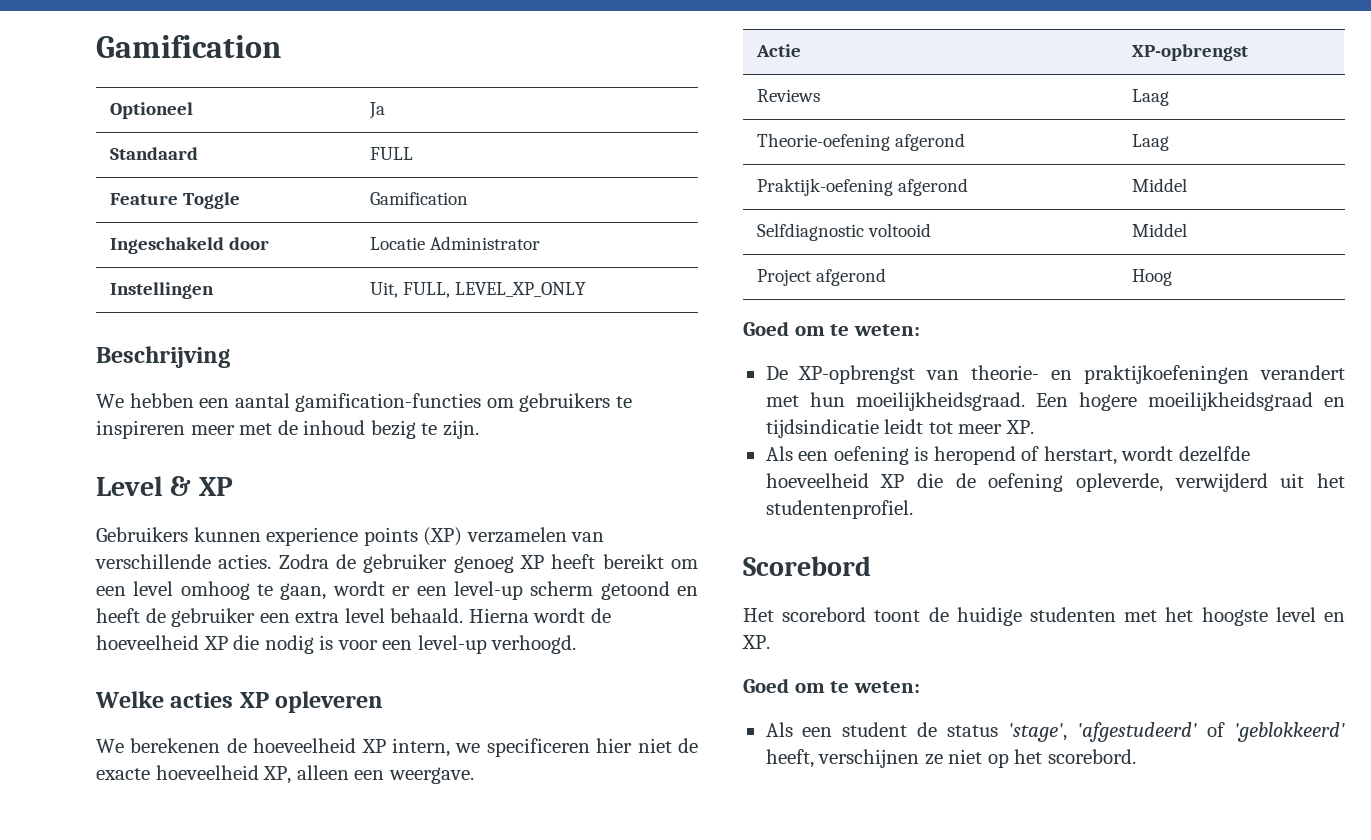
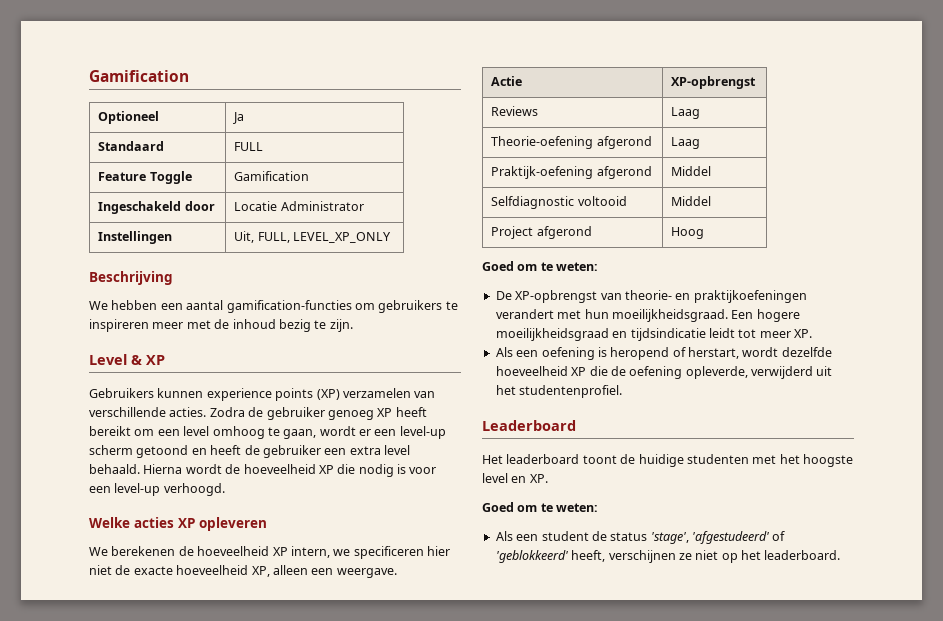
- Scorebord
+ Leaderboard
- Het scorebord toont de huidige studenten met het hoogste level en XP.
+ Het leaderboard toont de huidige studenten met het hoogste level en XP.
- Als een student de status 'stage', 'afgestudeerd' of 'geblokkeerd' heeft, verschijnen ze niet op het scorebord.
+ Als een student de status 'stage', 'afgestudeerd' of 'geblokkeerd' heeft, verschijnen ze niet op het leaderboard.

